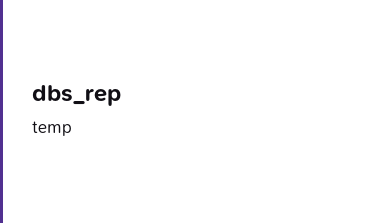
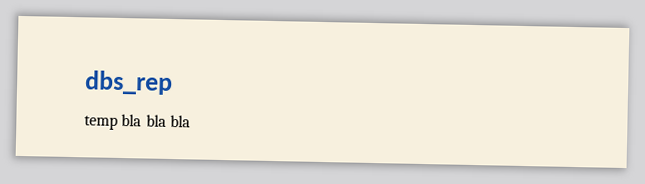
- temp
+ temp bla bla bla

